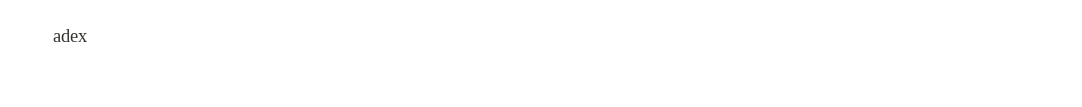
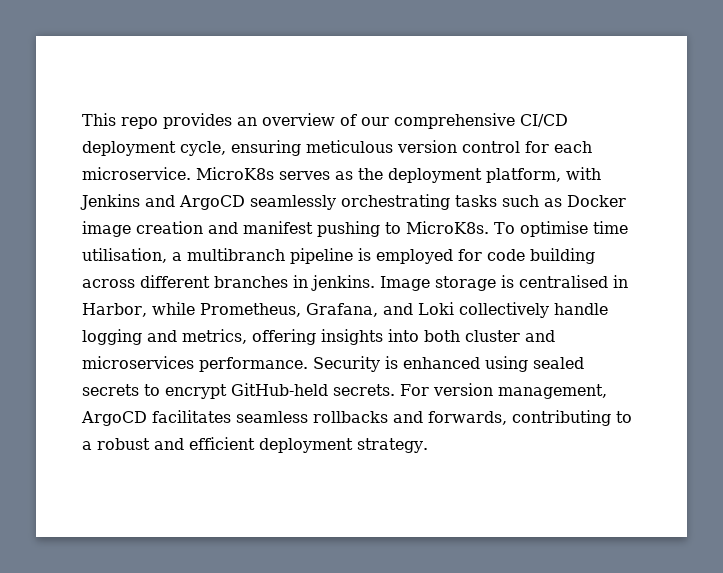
- adex
+ This repo provides an overview of our comprehensive CI/CD deployment cycle, ensuring meticulous version control for each microservice. MicroK8s serves as the deployment platform, with Jenkins and ArgoCD seamlessly orchestrating tasks such as Docker image creation and manifest pushing to MicroK8s. To optimise time utilisation, a multibranch pipeline is employed for code building across different branches in jenkins. Image storage is centralised in Harbor, while Prometheus, Grafana, and Loki collectively handle logging and metrics, offering insights into both cluster and microservices performance. Security is enhanced using sealed secrets to encrypt GitHub-held secrets. For version management, ArgoCD facilitates seamless rollbacks and forwards, contributing to a robust and efficient deployment strategy.

